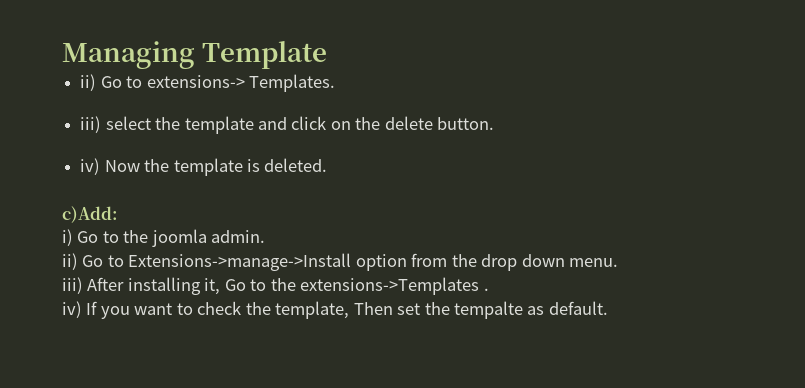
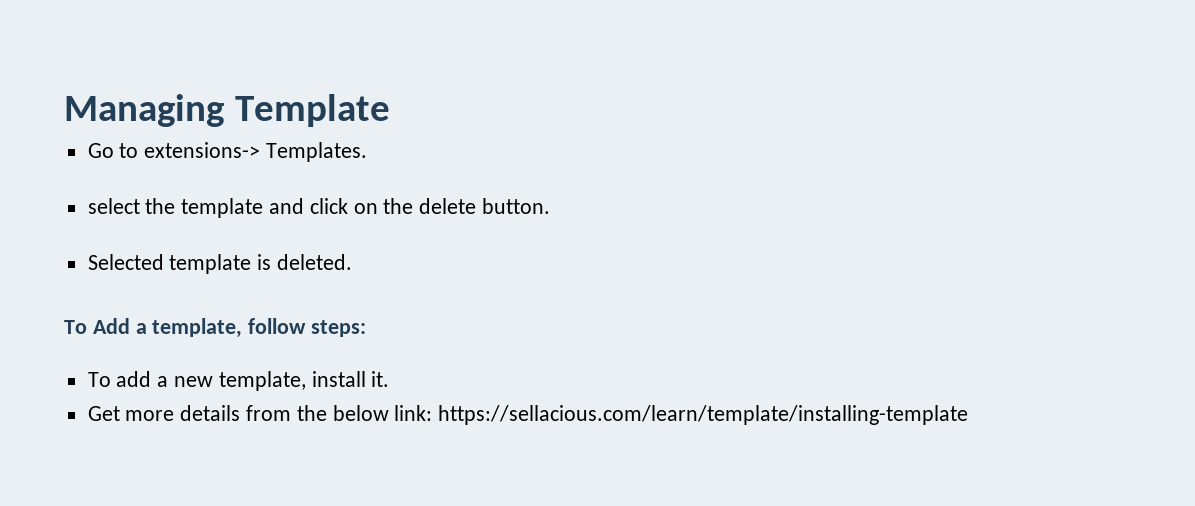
- ii) Go to extensions-> Templates.
+ Go to extensions-> Templates.
- iii) select the template and click on the delete button.
+ select the template and click on the delete button.
- iv) Now the template is deleted.
+ Selected template is deleted.
- c)Add:
- i) Go to the joomla admin.
- ii) Go to Extensions->manage->Install option from the drop down menu.
- iii) After installing it, Go to the extensions->Templates .
- iv) If you want to check the template, Then set the tempalte as default.
+ To Add a template, follow steps:
+ To add a new template, install it.
+ Get more details from the below link: https://sellacious.com/learn/template/installing-template

